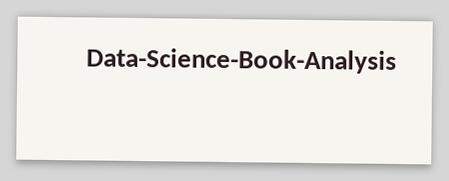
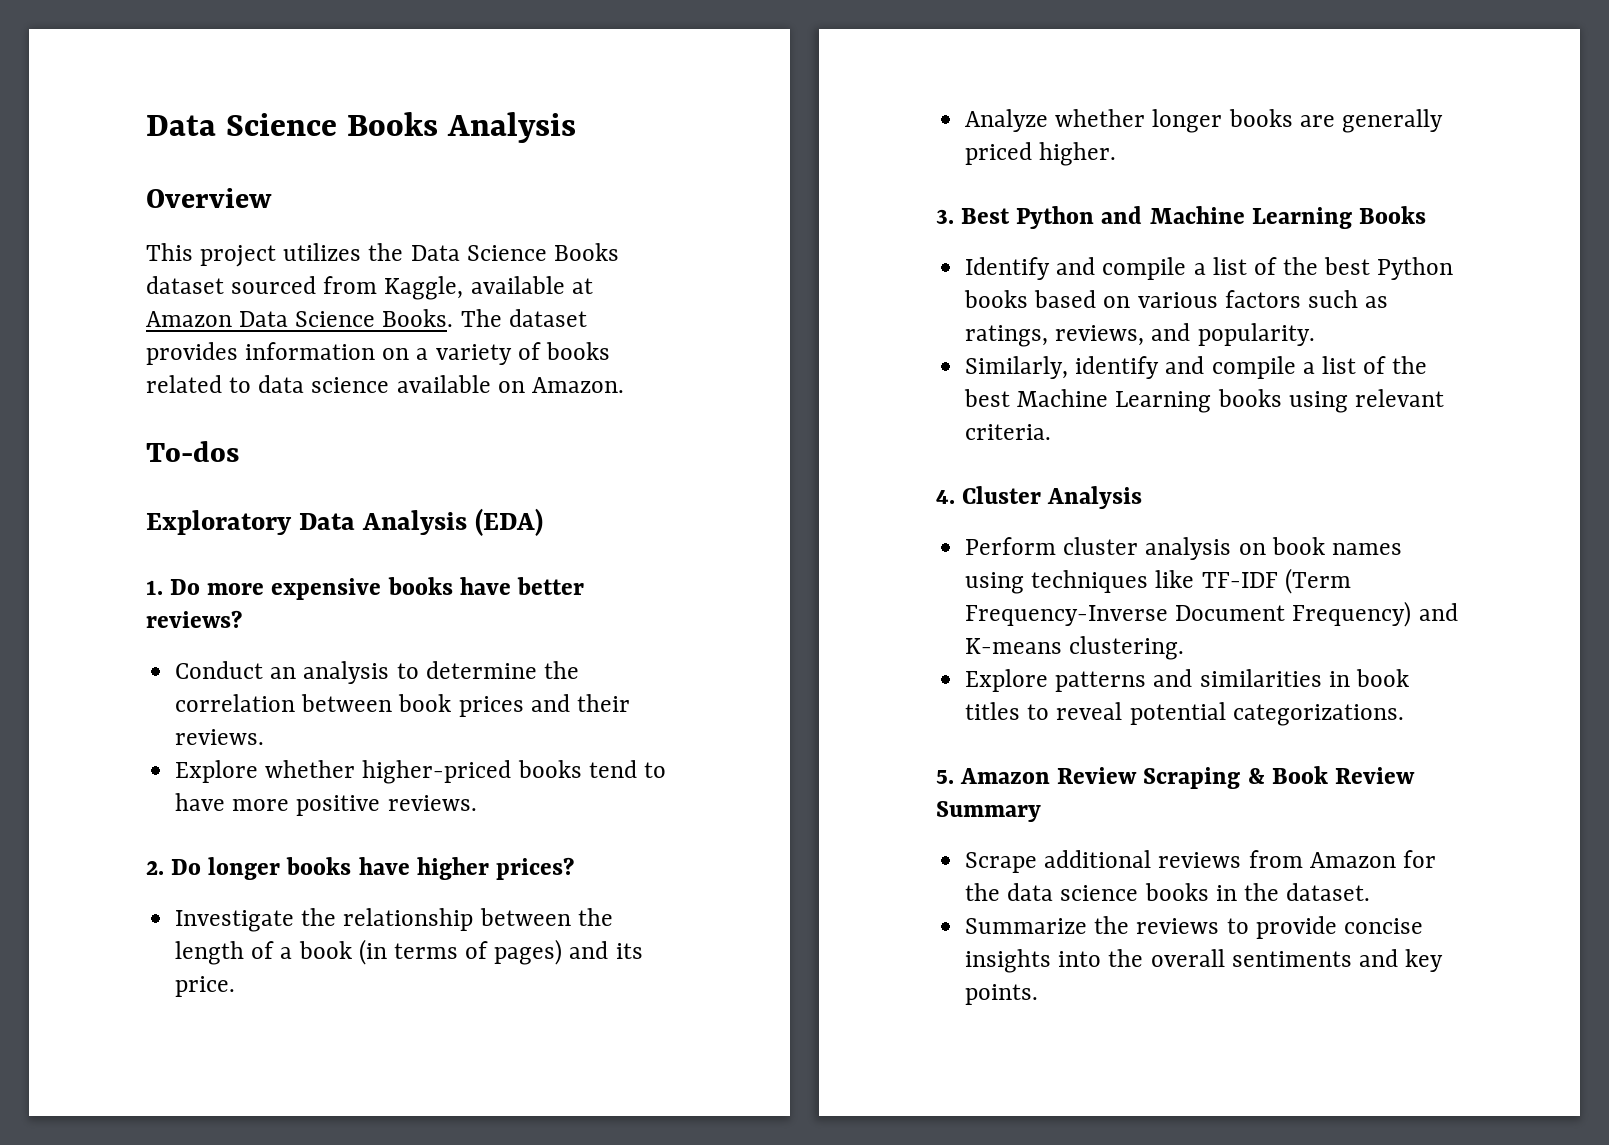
- Data-Science-Book-Analysis
+ Data Science Books Analysis
+ Overview
+ This project utilizes the Data Science Books dataset sourced from Kaggle, available at Amazon Data Science Books. The dataset provides information on a variety of books related to data science available on Amazon.
+ To-dos
+ Exploratory Data Analysis (EDA)
+ 1. Do more expensive books have better reviews?
+ Conduct an analysis to determine the correlation between book prices and their reviews.
+ Explore whether higher-priced books tend to have more positive reviews.
+ 2. Do longer books have higher prices?
+ Investigate the relationship between the length of a book (in terms of pages) and its price.
+ Analyze whether longer books are generally priced higher.
+ 3. Best Python and Machine Learning Books
+ Identify and compile a list of the best Python books based on various factors such as ratings, reviews, and popularity.
+ Similarly, identify and compile a list of the best Machine Learning books using relevant criteria.
+ 4. Cluster Analysis
+ Perform cluster analysis on book names using techniques like TF-IDF (Term Frequency-Inverse Document Frequency) and K-means clustering.
+ Explore patterns and similarities in book titles to reveal potential categorizations.
+ 5. Amazon Review Scraping & Book Review Summary
+ Scrape additional reviews from Amazon for the data science books in the dataset.
+ Summarize the reviews to provide concise insights into the overall sentiments and key points.

